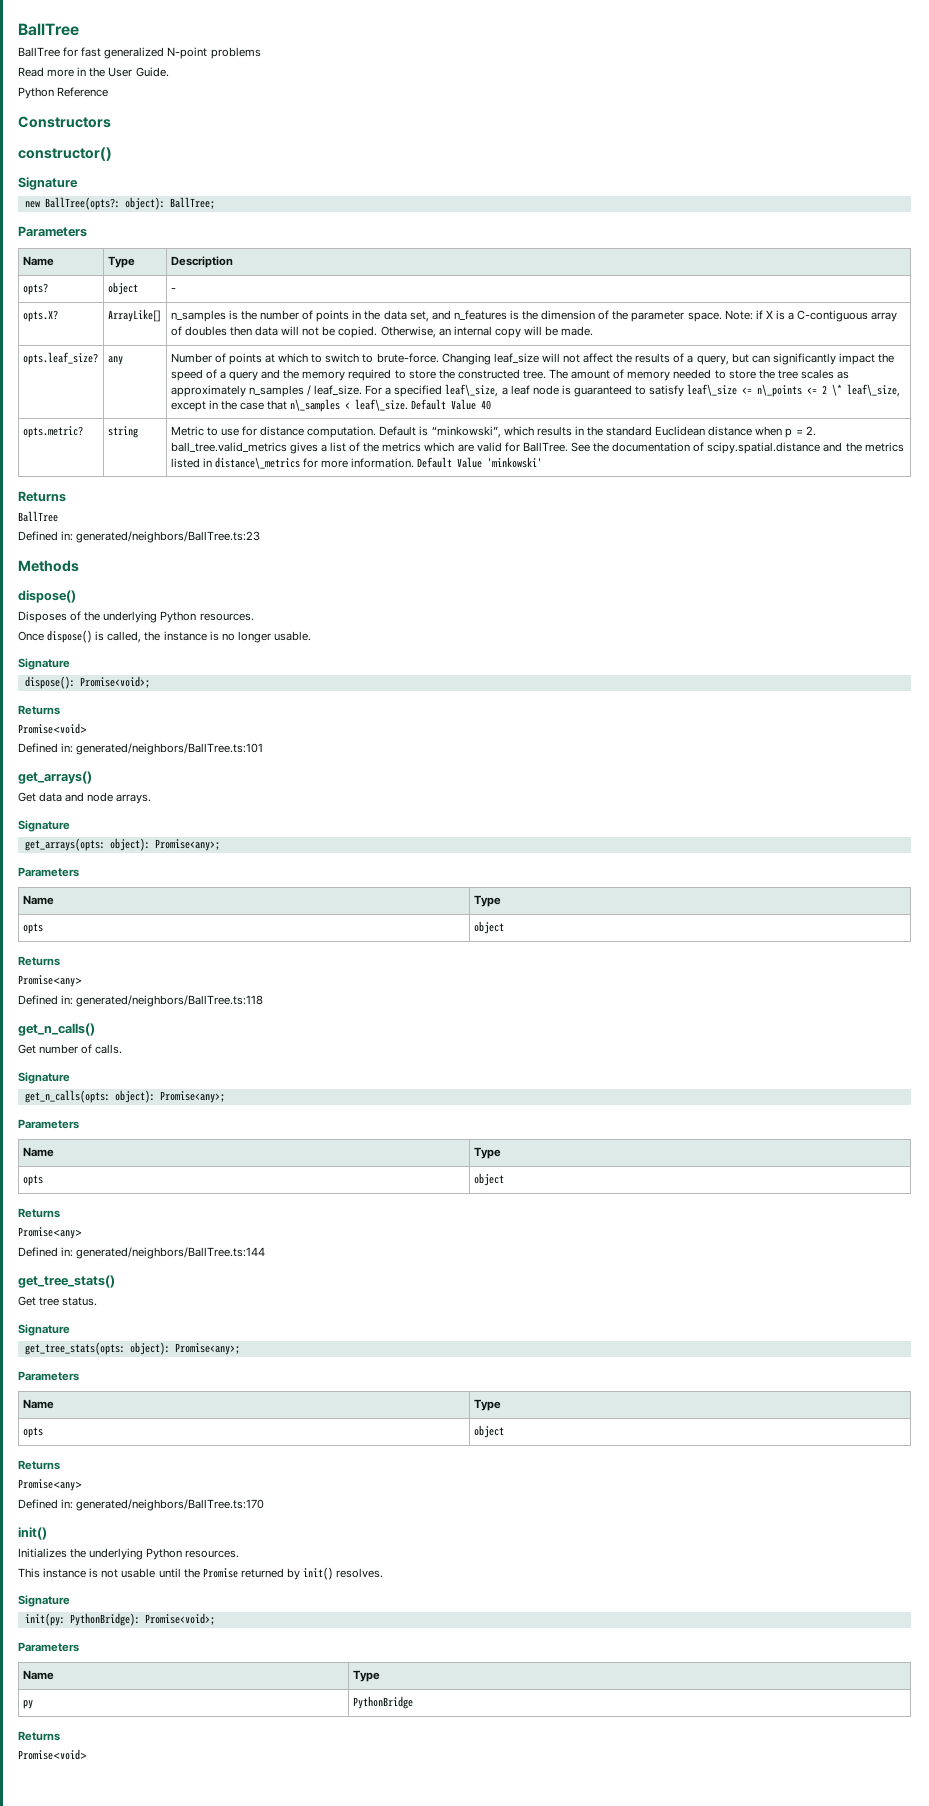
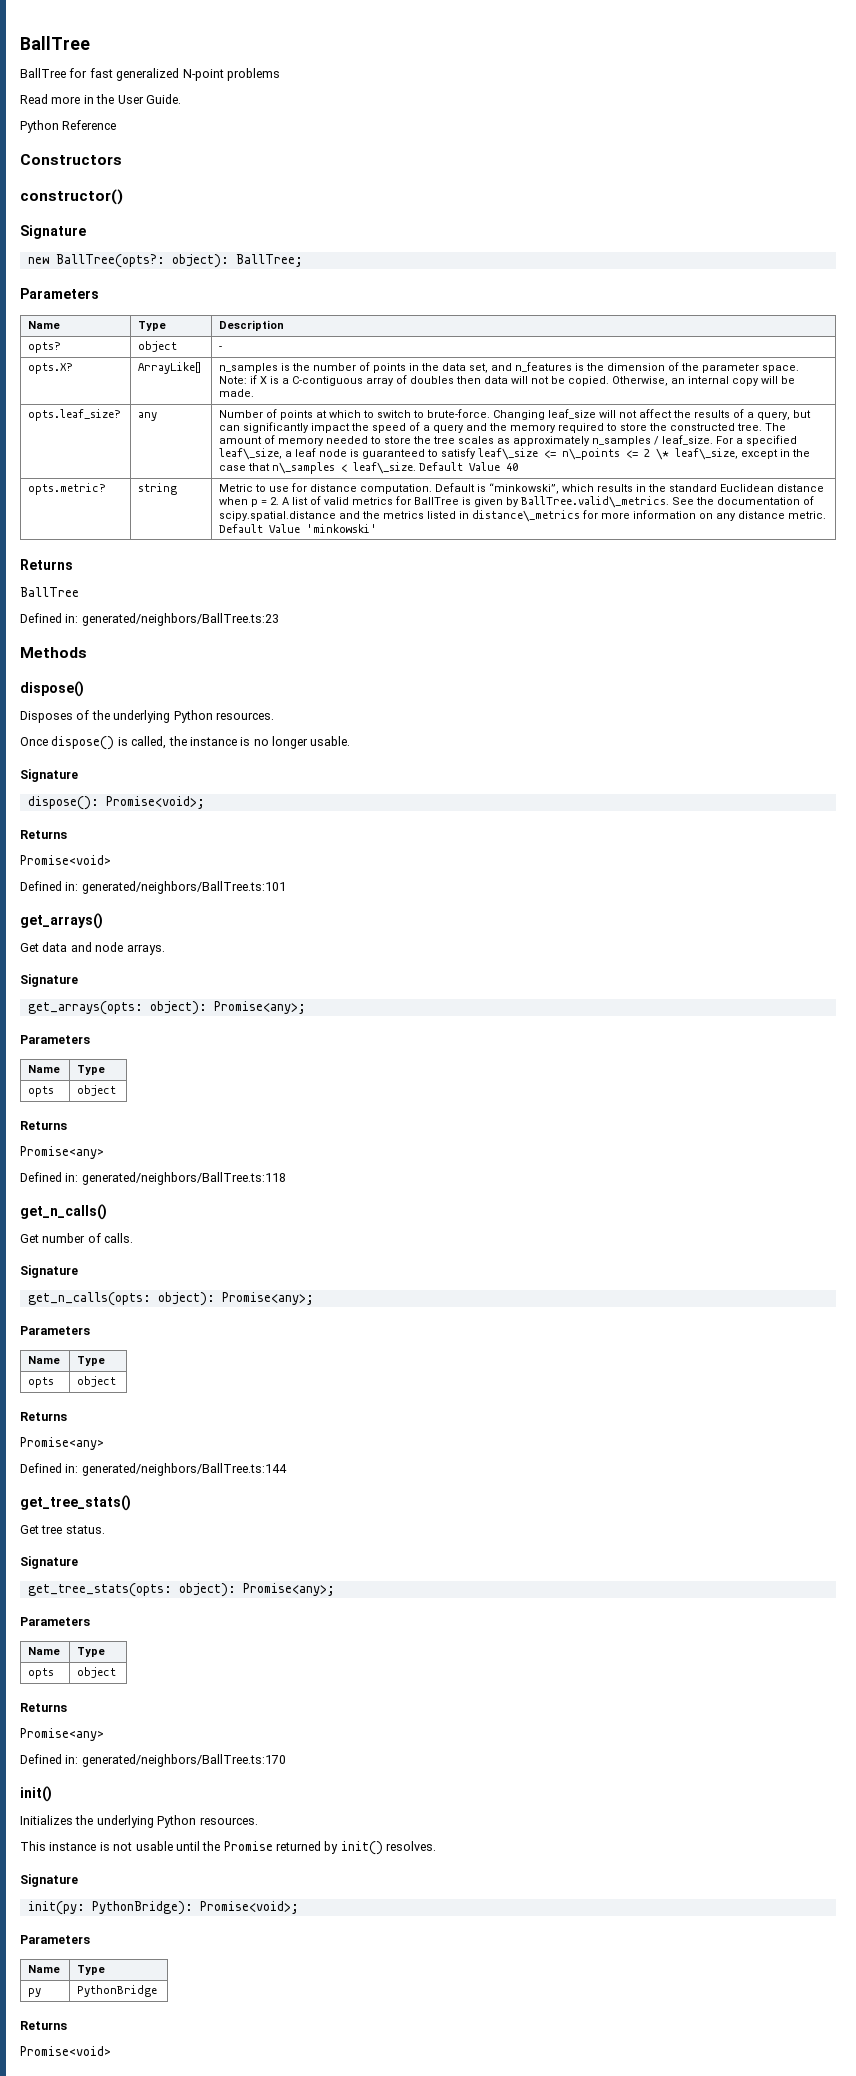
- Default is “minkowski”, which results in the standard Euclidean distance when p = 2. ball_tree.valid_metrics gives a list of the metrics which are valid for BallTree. See the documentation of scipy.spatial.distance and the metrics listed in distance\_metrics for more information.
+ Default is “minkowski”, which results in the standard Euclidean distance when p = 2. A list of valid metrics for BallTree is given by BallTree.valid\_metrics. See the documentation of scipy.spatial.distance and the metrics listed in distance\_metrics for more information on any distance metric.

